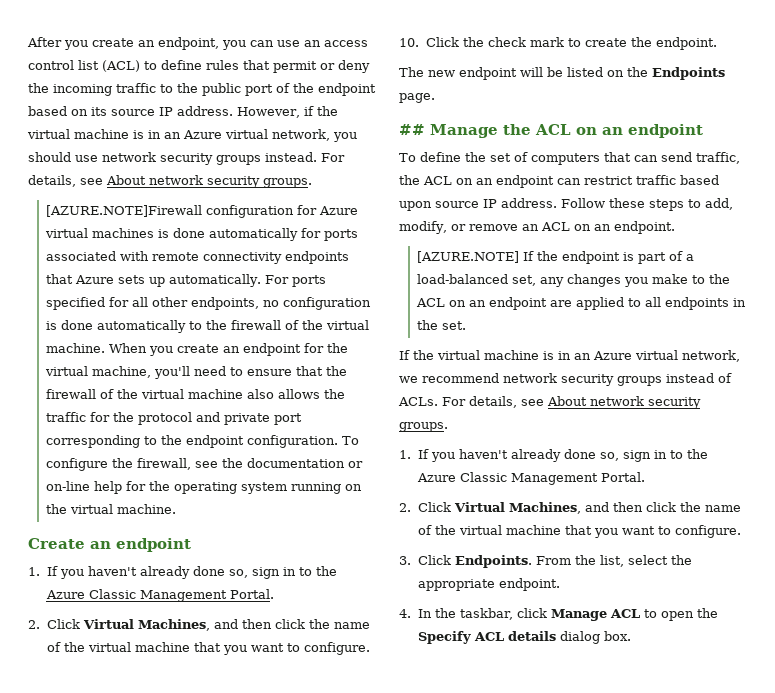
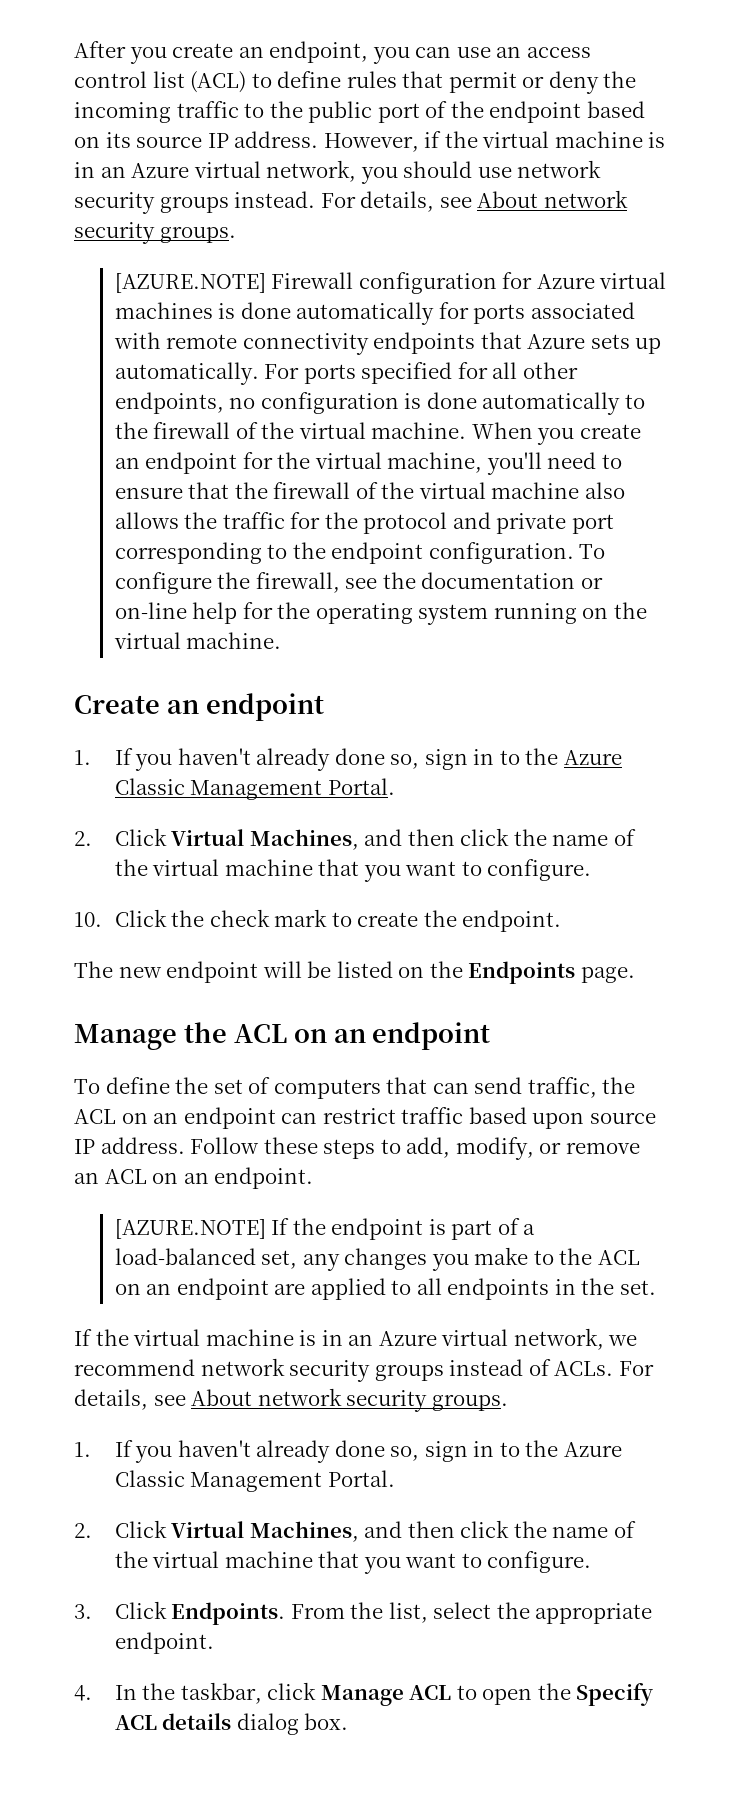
- [AZURE.NOTE]Firewall configuration for Azure virtual machines is done automatically for ports associated with remote connectivity endpoints that Azure sets up automatically.
+ [AZURE.NOTE] Firewall configuration for Azure virtual machines is done automatically for ports associated with remote connectivity endpoints that Azure sets up automatically.
- ## Manage the ACL on an endpoint
+ Manage the ACL on an endpoint

